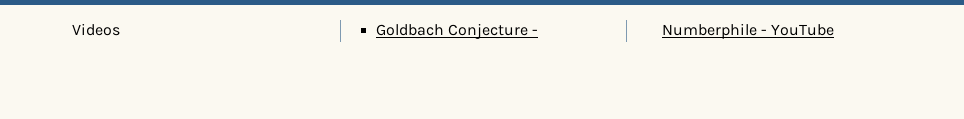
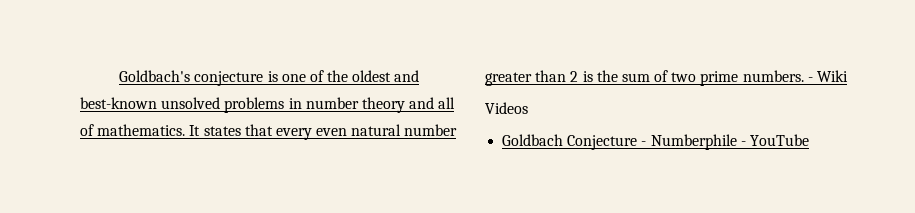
+ Goldbach's conjecture is one of the oldest and best-known unsolved problems in number theory and all of mathematics. It states that every even natural number greater than 2 is the sum of two prime numbers. - Wiki

